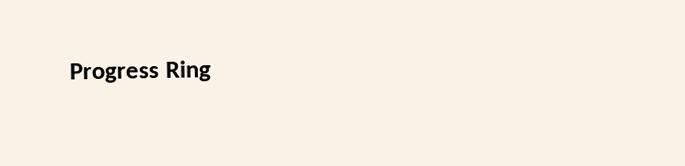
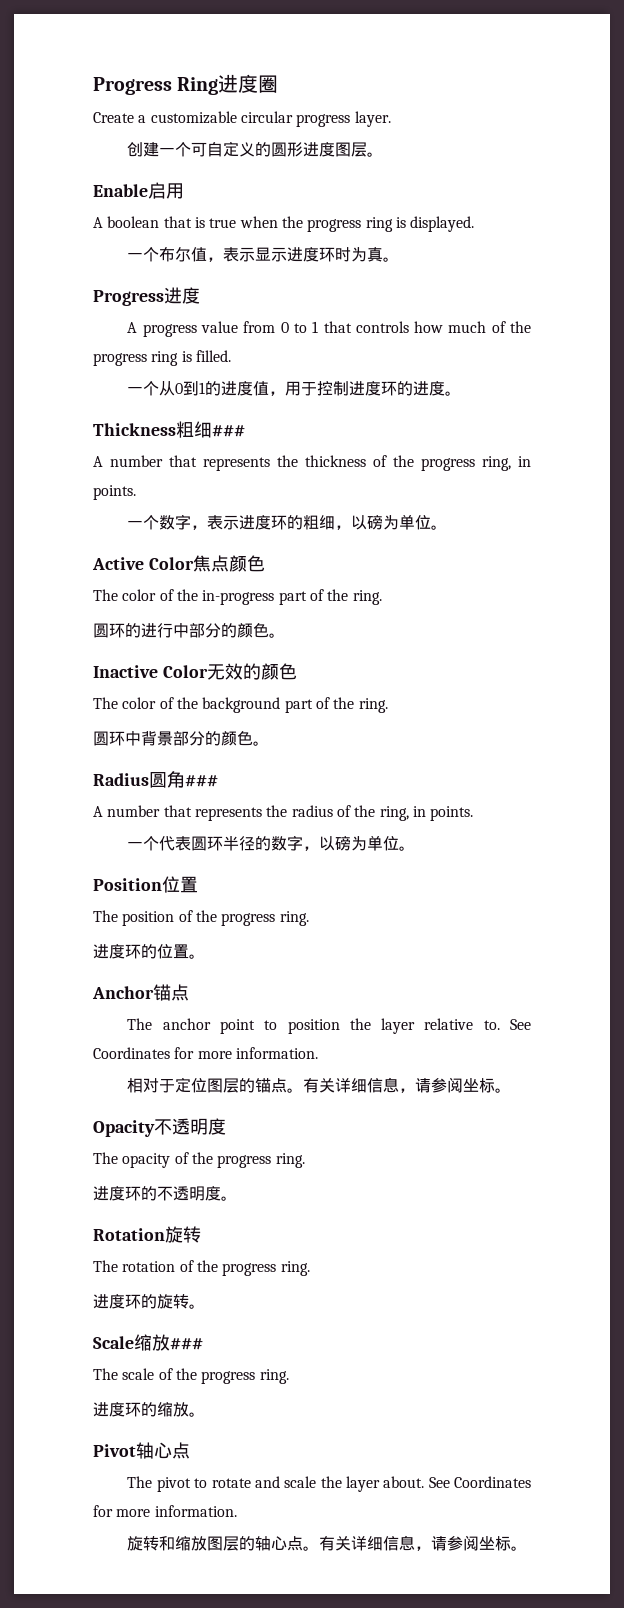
- Progress Ring
+ Progress Ring进度圈
+ Create a customizable circular progress layer.
+ 创建一个可自定义的圆形进度图层。
+ Enable启用
+ A boolean that is true when the progress ring is displayed.
+ 一个布尔值，表示显示进度环时为真。
+ Progress进度
+ A progress value from 0 to 1 that controls how much of the progress ring is filled.
+ 一个从0到1的进度值，用于控制进度环的进度。
+ Thickness粗细###
+ A number that represents the thickness of the progress ring, in points.
+ 一个数字，表示进度环的粗细，以磅为单位。
+ Active Color焦点颜色
+ The color of the in-progress part of the ring.
+ 圆环的进行中部分的颜色。
+ Inactive Color无效的颜色
+ The color of the background part of the ring.
+ 圆环中背景部分的颜色。
+ Radius圆角###
+ A number that represents the radius of the ring, in points.
+ 一个代表圆环半径的数字，以磅为单位。
+ Position位置
+ The position of the progress ring.
+ 进度环的位置。
+ Anchor锚点
+ The anchor point to position the layer relative to. See Coordinates for more information.
+ 相对于定位图层的锚点。有关详细信息，请参阅坐标。
+ Opacity不透明度
+ The opacity of the progress ring.
+ 进度环的不透明度。
+ Rotation旋转
+ The rotation of the progress ring.
+ 进度环的旋转。
+ Scale缩放###
+ The scale of the progress ring.
+ 进度环的缩放。
+ Pivot轴心点
+ The pivot to rotate and scale the layer about. See Coordinates for more information.
+ 旋转和缩放图层的轴心点。有关详细信息，请参阅坐标。

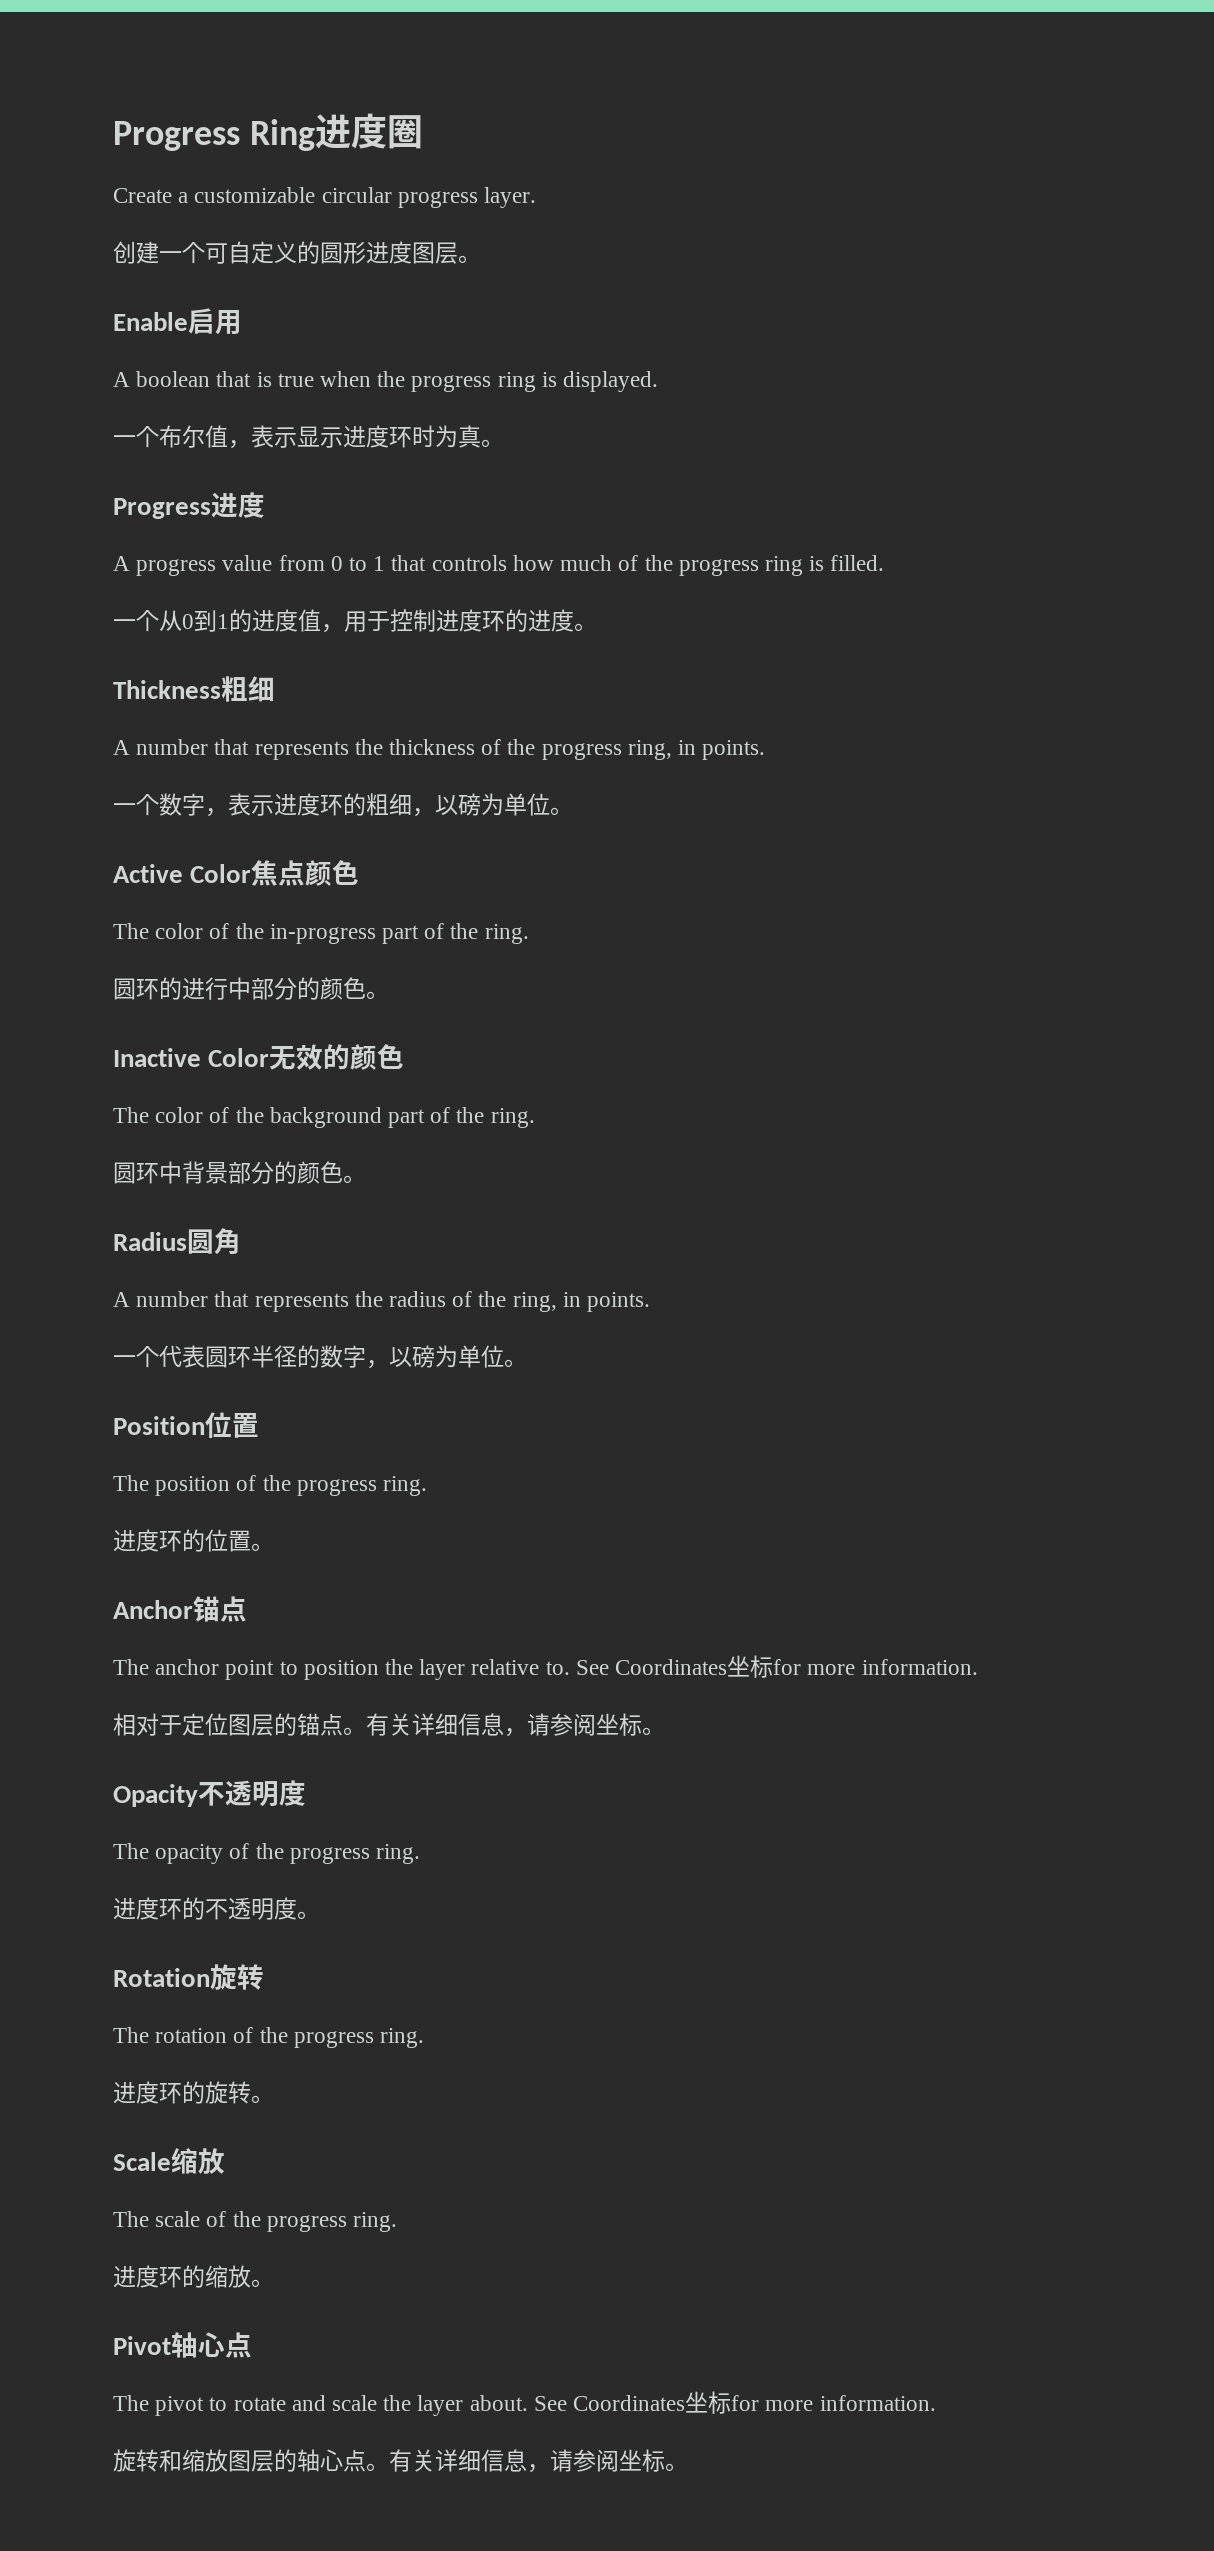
- Thickness粗细###
+ Thickness粗细
- Radius圆角###
+ Radius圆角
- The anchor point to position the layer relative to. See Coordinates for more information.
+ The anchor point to position the layer relative to. See Coordinates坐标for more information.
- Scale缩放###
+ Scale缩放
- The pivot to rotate and scale the layer about. See Coordinates for more information.
+ The pivot to rotate and scale the layer about. See Coordinates坐标for more information.

